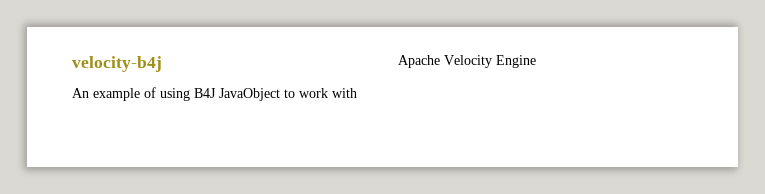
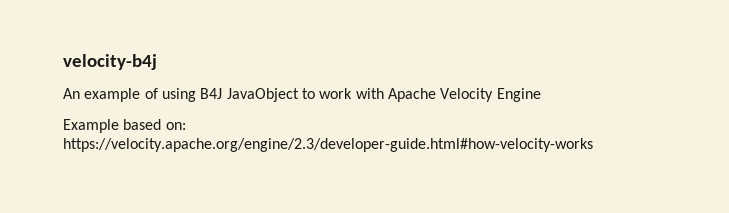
+ Example based on: https://velocity.apache.org/engine/2.3/developer-guide.html#how-velocity-works

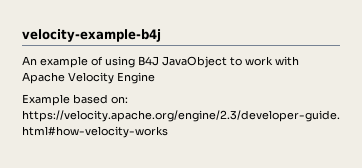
- velocity-b4j
+ velocity-example-b4j

